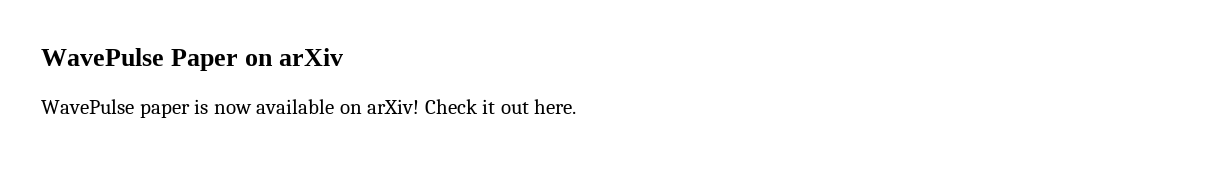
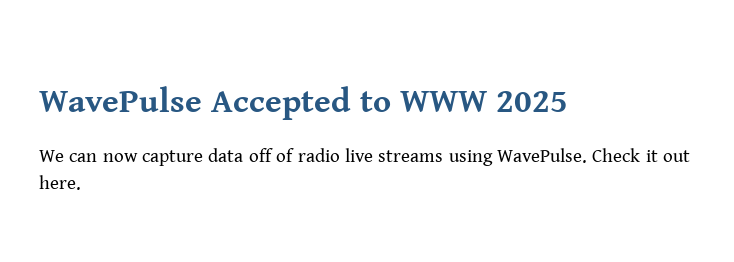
- WavePulse Paper on arXiv
- WavePulse paper is now available on arXiv!
+ WavePulse Accepted to WWW 2025
+ We can now capture data off of radio live streams using WavePulse.

